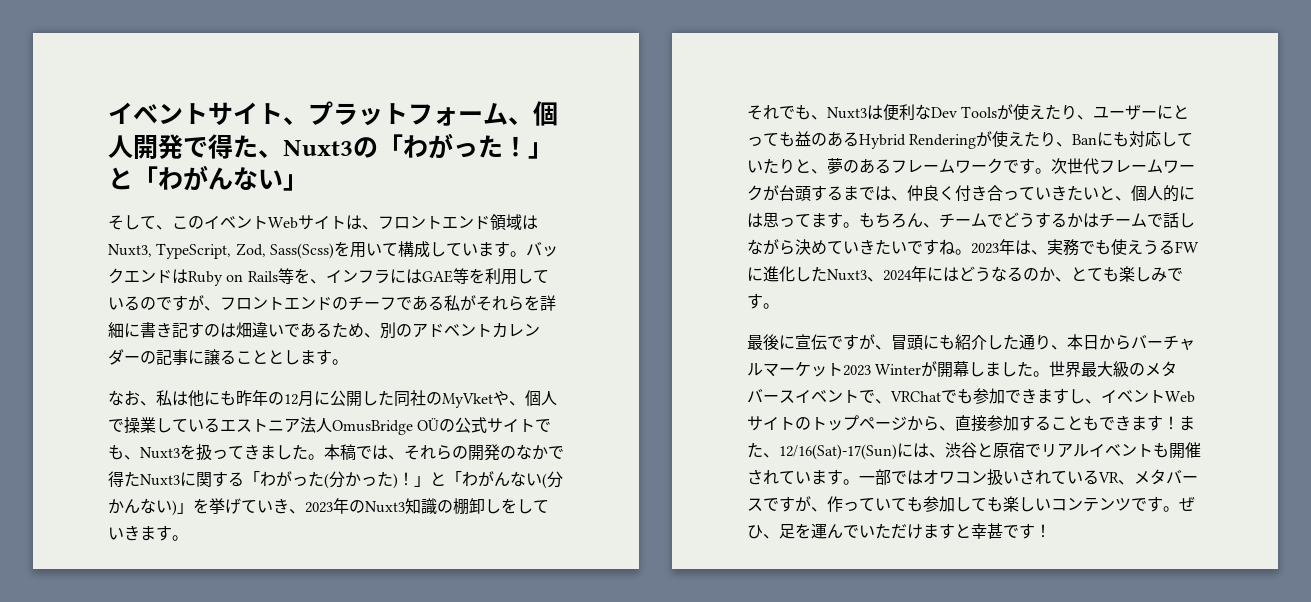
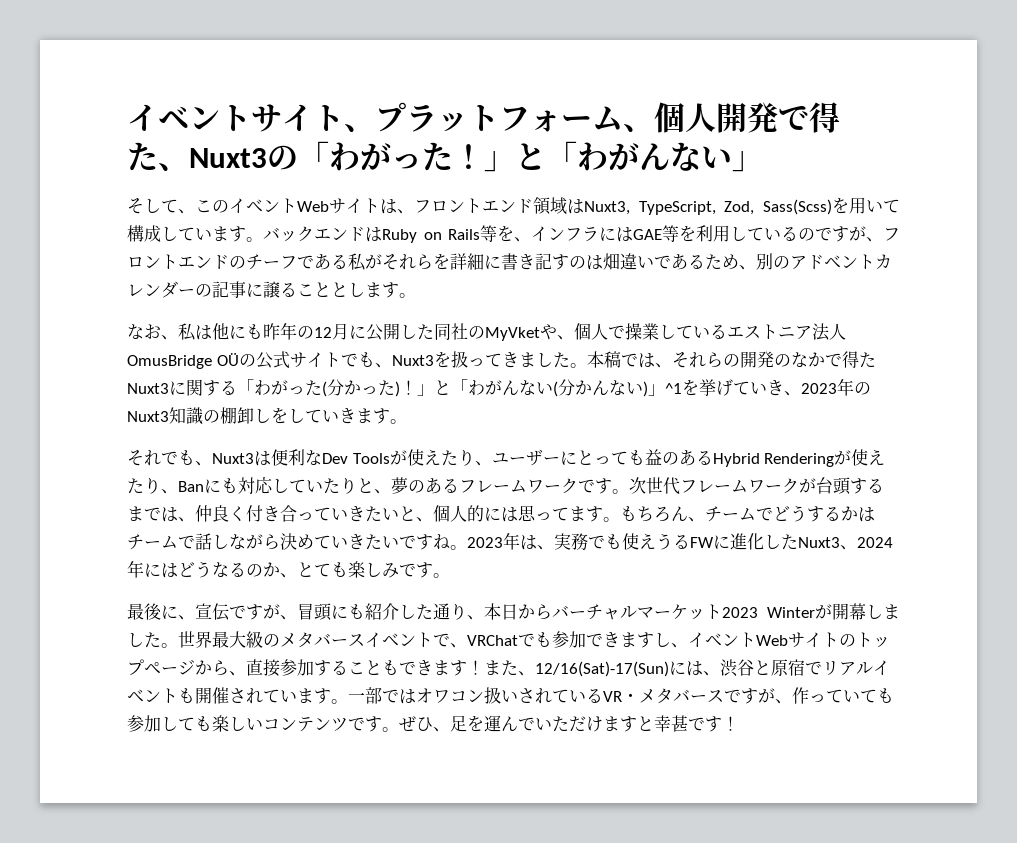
- 本稿では、それらの開発のなかで得たNuxt3に関する「わがった(分かった)！」と「わがんない(分かんない)」を挙げていき、2023年のNuxt3知識の棚卸しをしていきます。
+ 本稿では、それらの開発のなかで得たNuxt3に関する「わがった(分かった)！」と「わがんない(分かんない)」^1を挙げていき、2023年のNuxt3知識の棚卸しをしていきます。
- 最後に宣伝ですが、冒頭にも紹介した通り、本日からバーチャルマーケット2023 Winterが開幕しました。
+ 最後に、宣伝ですが、冒頭にも紹介した通り、本日からバーチャルマーケット2023 Winterが開幕しました。
- 一部ではオワコン扱いされているVR、メタバースですが、作っていても参加しても楽しいコンテンツです。
+ 一部ではオワコン扱いされているVR・メタバースですが、作っていても参加しても楽しいコンテンツです。

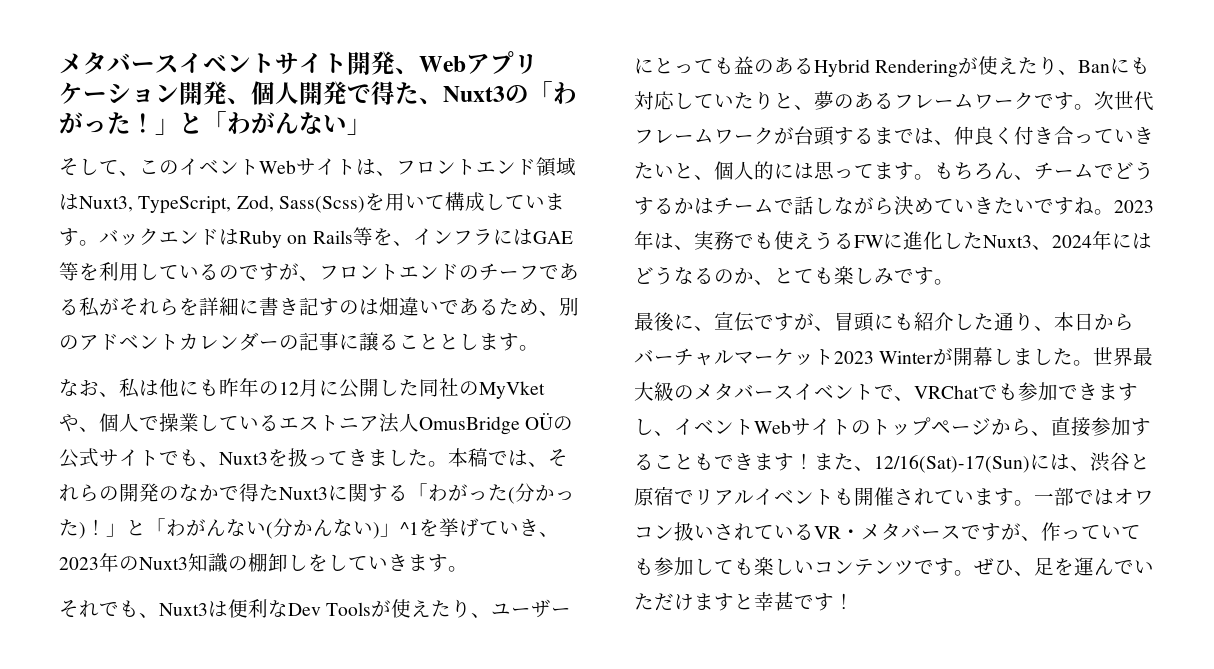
- イベントサイト、プラットフォーム、個人開発で得た、Nuxt3の「わがった！」と「わがんない」
+ メタバースイベントサイト開発、Webアプリケーション開発、個人開発で得た、Nuxt3の「わがった！」と「わがんない」

